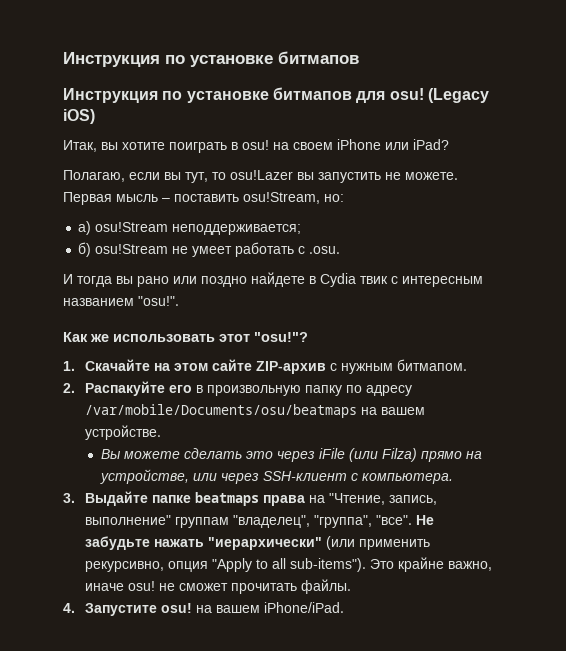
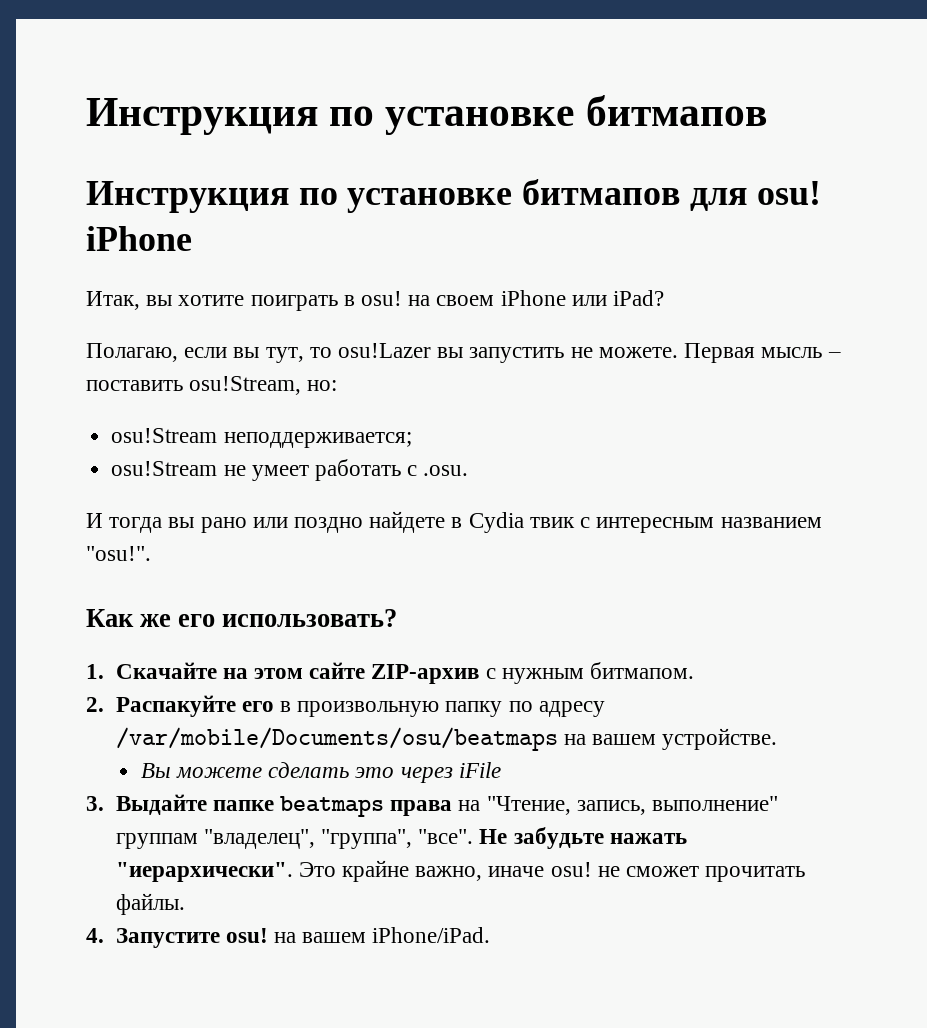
- Инструкция по установке битмапов для osu! (Legacy iOS)
+ Инструкция по установке битмапов для osu! iPhone
- а) osu!Stream неподдерживается;
+ osu!Stream неподдерживается;
- б) osu!Stream не умеет работать с .osu.
+ osu!Stream не умеет работать с .osu.
- Как же использовать этот "osu!"?
+ Как же его использовать?
- Вы можете сделать это через iFile (или Filza) прямо на устройстве, или через SSH-клиент с компьютера.
+ Вы можете сделать это через iFile
- Не забудьте нажать "иерархически" (или применить рекурсивно, опция "Apply to all sub-items").
+ Не забудьте нажать "иерархически".

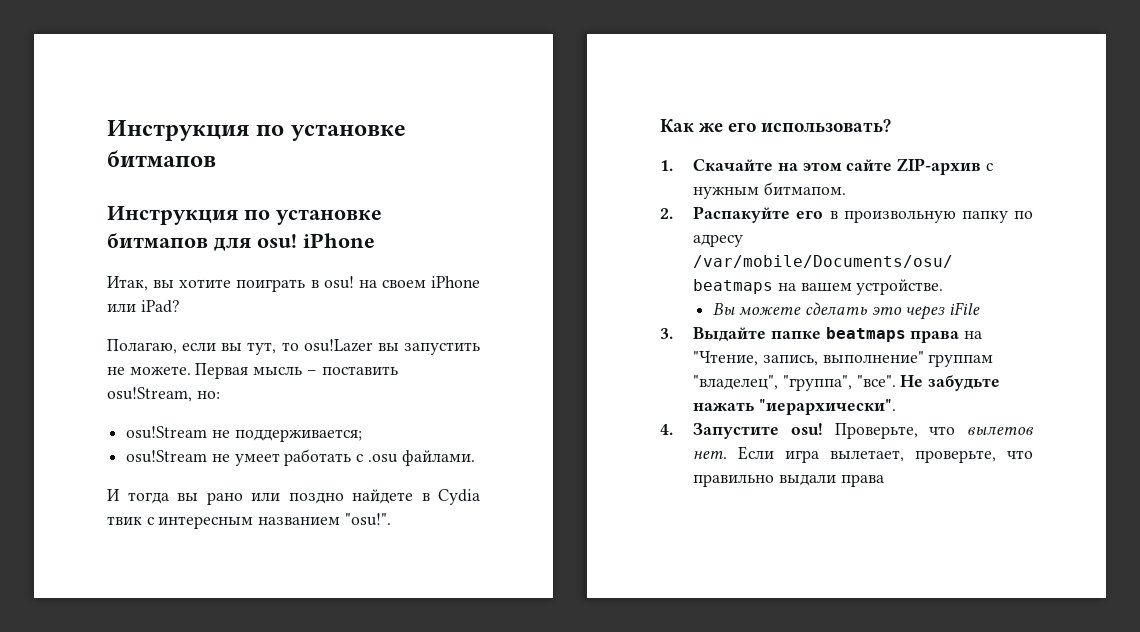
- osu!Stream неподдерживается;
+ osu!Stream не поддерживается;
- osu!Stream не умеет работать с .osu.
+ osu!Stream не умеет работать с .osu файлами.
- Не забудьте нажать "иерархически". Это крайне важно, иначе osu! не сможет прочитать файлы.
- 4. Запустите osu! на вашем iPhone/iPad.
+ Не забудьте нажать "иерархически".
+ 4. Запустите osu! Проверьте, что вылетов нет. Если игра вылетает, проверьте, что правильно выдали права

